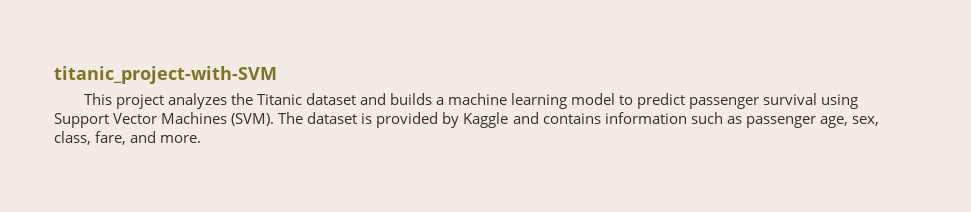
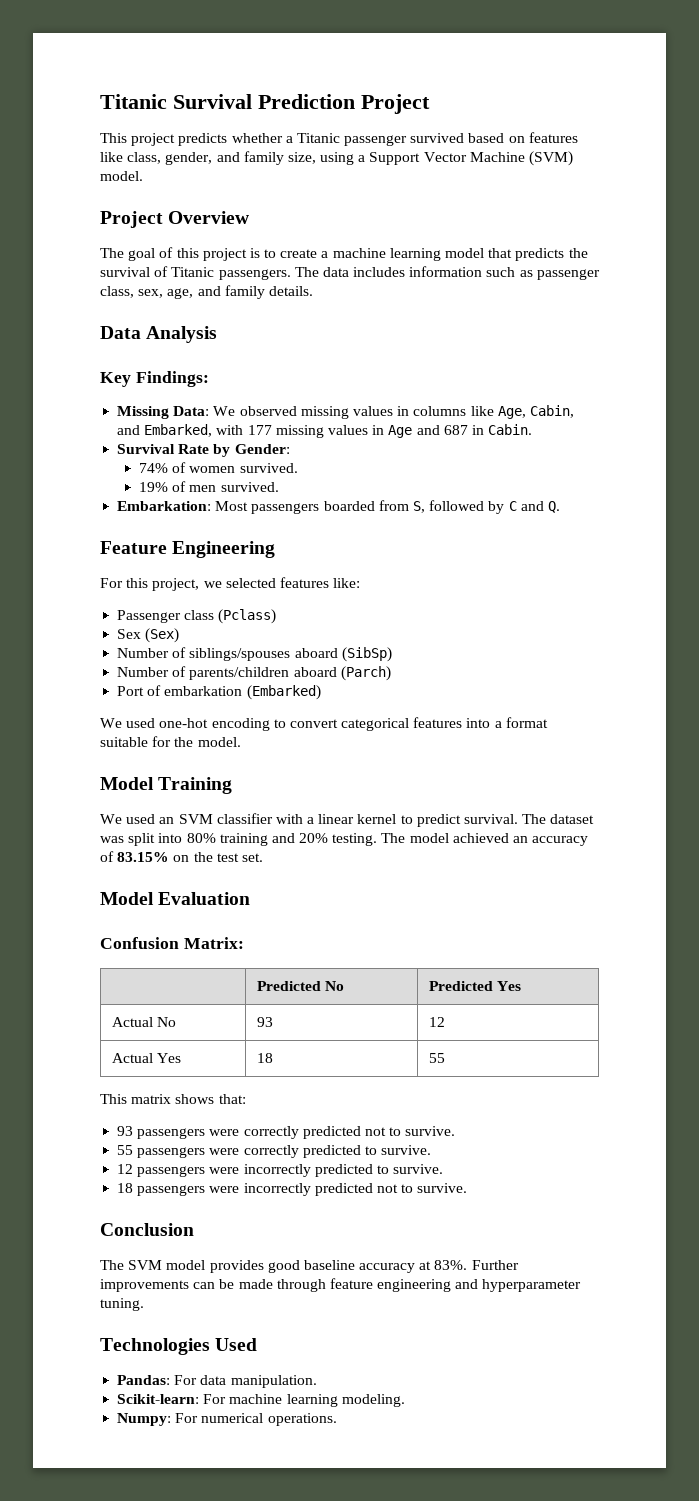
- titanic_project-with-SVM
- This project analyzes the Titanic dataset and builds a machine learning model to predict passenger survival using Support Vector Machines (SVM). The dataset is provided by Kaggle and contains information such as passenger age, sex, class, fare, and more.
+ Titanic Survival Prediction Project
+ This project predicts whether a Titanic passenger survived based on features like class, gender, and family size, using a Support Vector Machine (SVM) model.
+ Project Overview
+ The goal of this project is to create a machine learning model that predicts the survival of Titanic passengers. The data includes information such as passenger class, sex, age, and family details.
+ Data Analysis
+ Key Findings:
+ Missing Data: We observed missing values in columns like Age, Cabin, and Embarked, with 177 missing values in Age and 687 in Cabin.
+ Survival Rate by Gender:
+ 74% of women survived.
+ 19% of men survived.
+ Embarkation: Most passengers boarded from S, followed by C and Q.
+ Feature Engineering
+ For this project, we selected features like:
+ Passenger class (Pclass)
+ Sex (Sex)
+ Number of siblings/spouses aboard (SibSp)
+ Number of parents/children aboard (Parch)
+ Port of embarkation (Embarked)
+ We used one-hot encoding to convert categorical features into a format suitable for the model.
+ Model Training
+ We used an SVM classifier with a linear kernel to predict survival. The dataset was split into 80% training and 20% testing. The model achieved an accuracy of 83.15% on the test set.
+ Model Evaluation
+ Confusion Matrix:
+ | Predicted No | Predicted Yes
+ Actual No | 93 | 12
+ Actual Yes | 18 | 55
+ This matrix shows that:
+ 93 passengers were correctly predicted not to survive.
+ 55 passengers were correctly predicted to survive.
+ 12 passengers were incorrectly predicted to survive.
+ 18 passengers were incorrectly predicted not to survive.
+ Conclusion
+ The SVM model provides good baseline accuracy at 83%. Further improvements can be made through feature engineering and hyperparameter tuning.
+ Technologies Used
+ Pandas: For data manipulation.
+ Scikit-learn: For machine learning modeling.
+ Numpy: For numerical operations.

